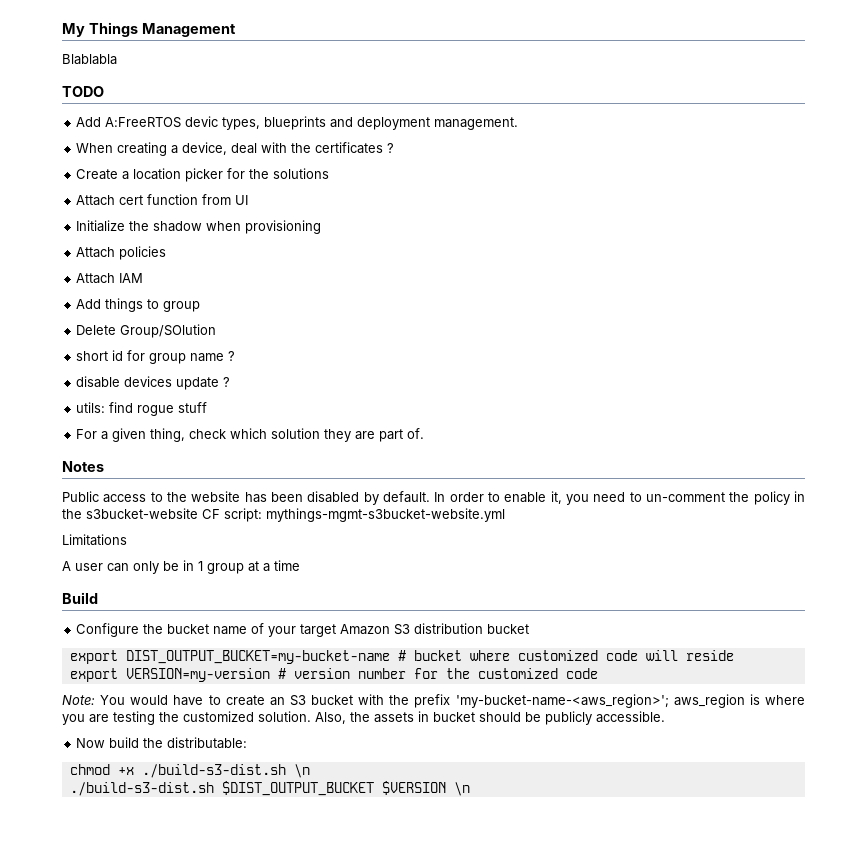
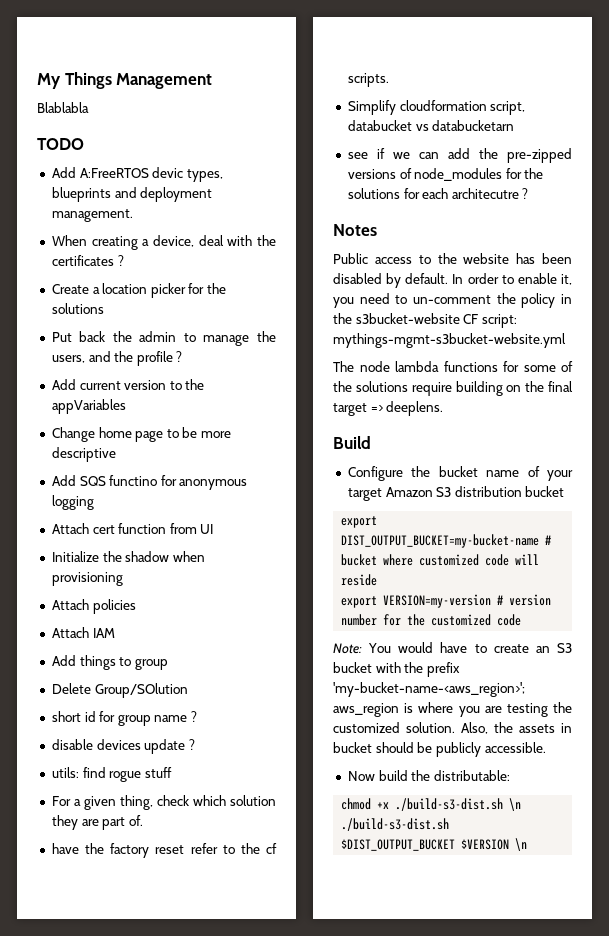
+ Put back the admin to manage the users, and the profile ?
+ Add current version to the appVariables
+ Change home page to be more descriptive
+ Add SQS functino for anonymous logging
+ have the factory reset refer to the cf scripts.
+ Simplify cloudformation script, databucket vs databucketarn
+ see if we can add the pre-zipped versions of node_modules for the solutions for each architecutre ?
- Limitations
- A user can only be in 1 group at a time
+ The node lambda functions for some of the solutions require building on the final target => deeplens.

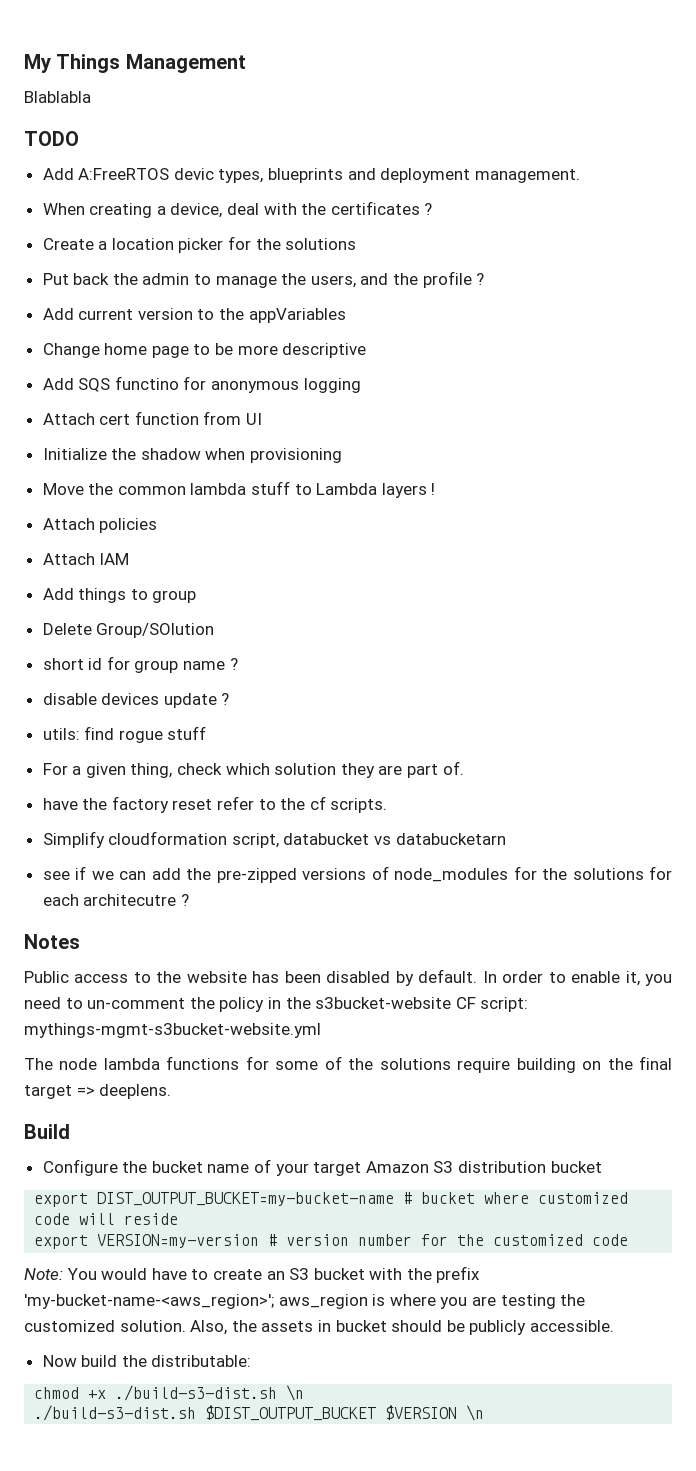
+ Move the common lambda stuff to Lambda layers !

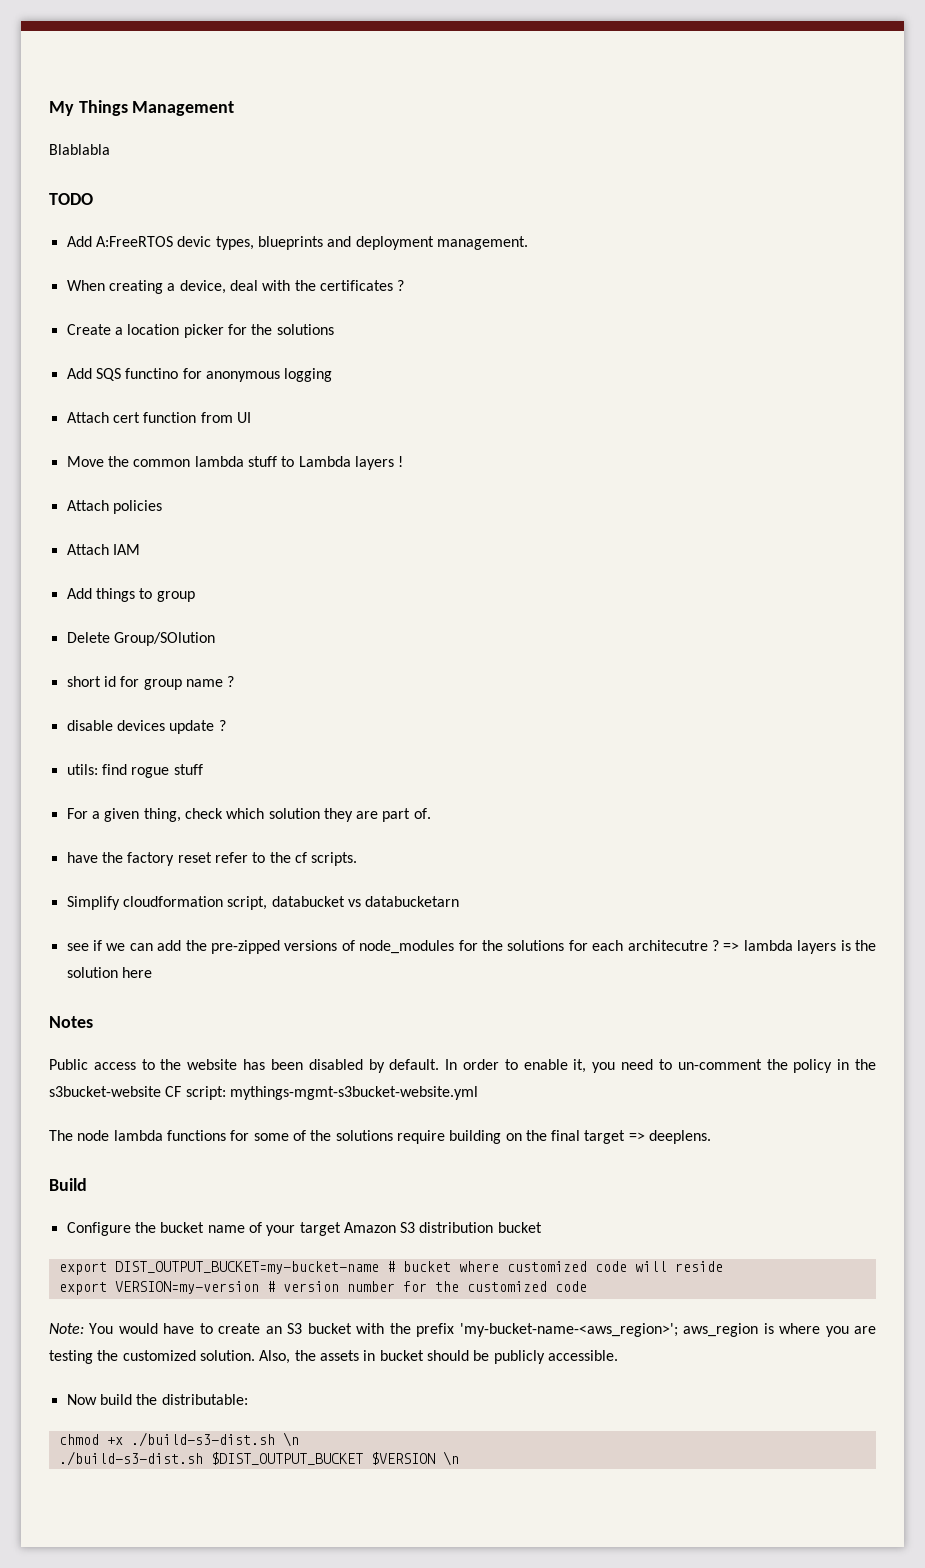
- Put back the admin to manage the users, and the profile ?
- Add current version to the appVariables
- Change home page to be more descriptive
- Initialize the shadow when provisioning
+ => lambda layers is the solution here

